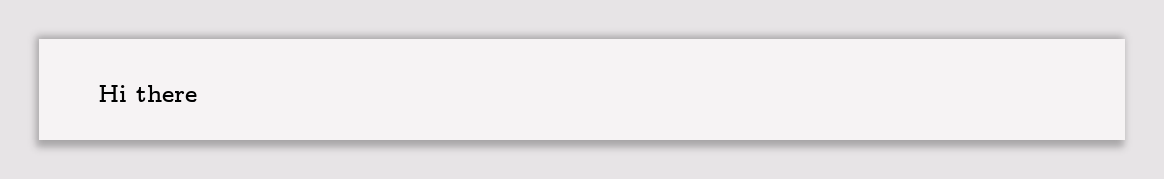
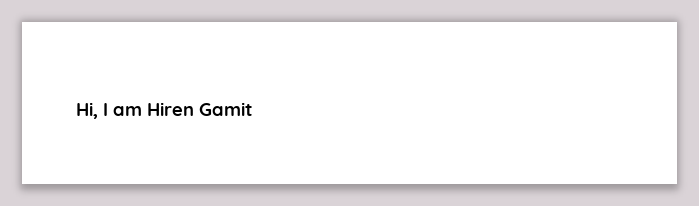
- Hi there
+ Hi, I am Hiren Gamit

